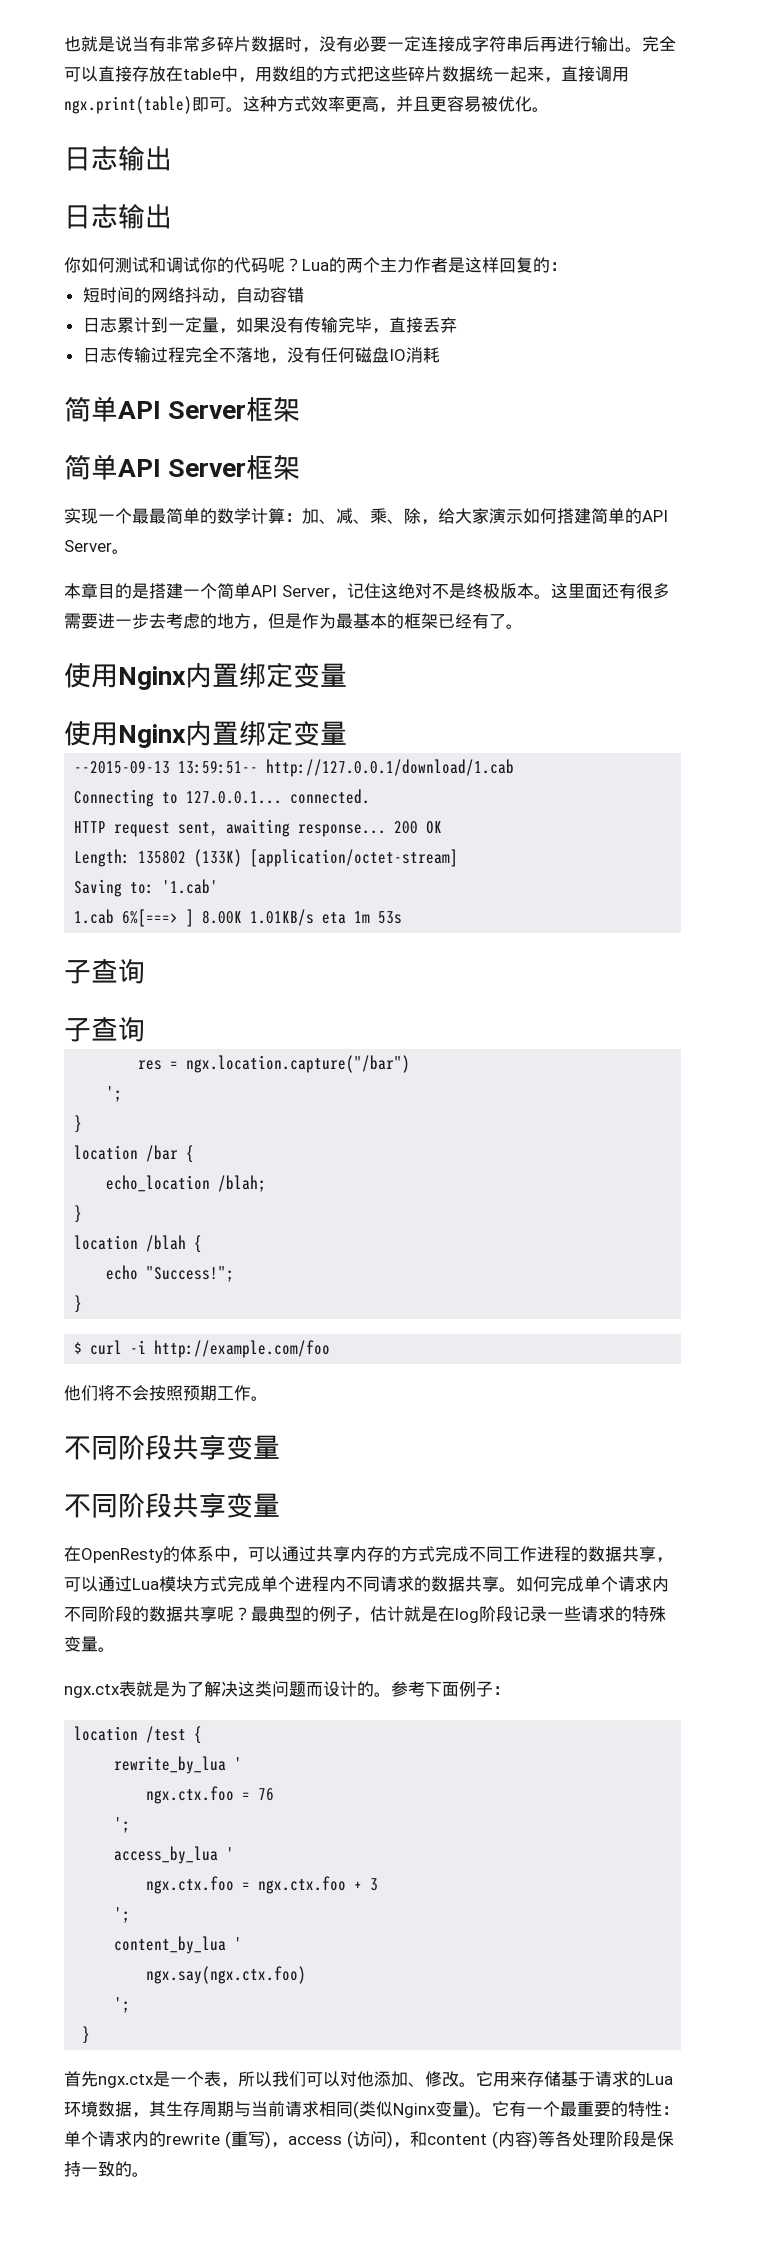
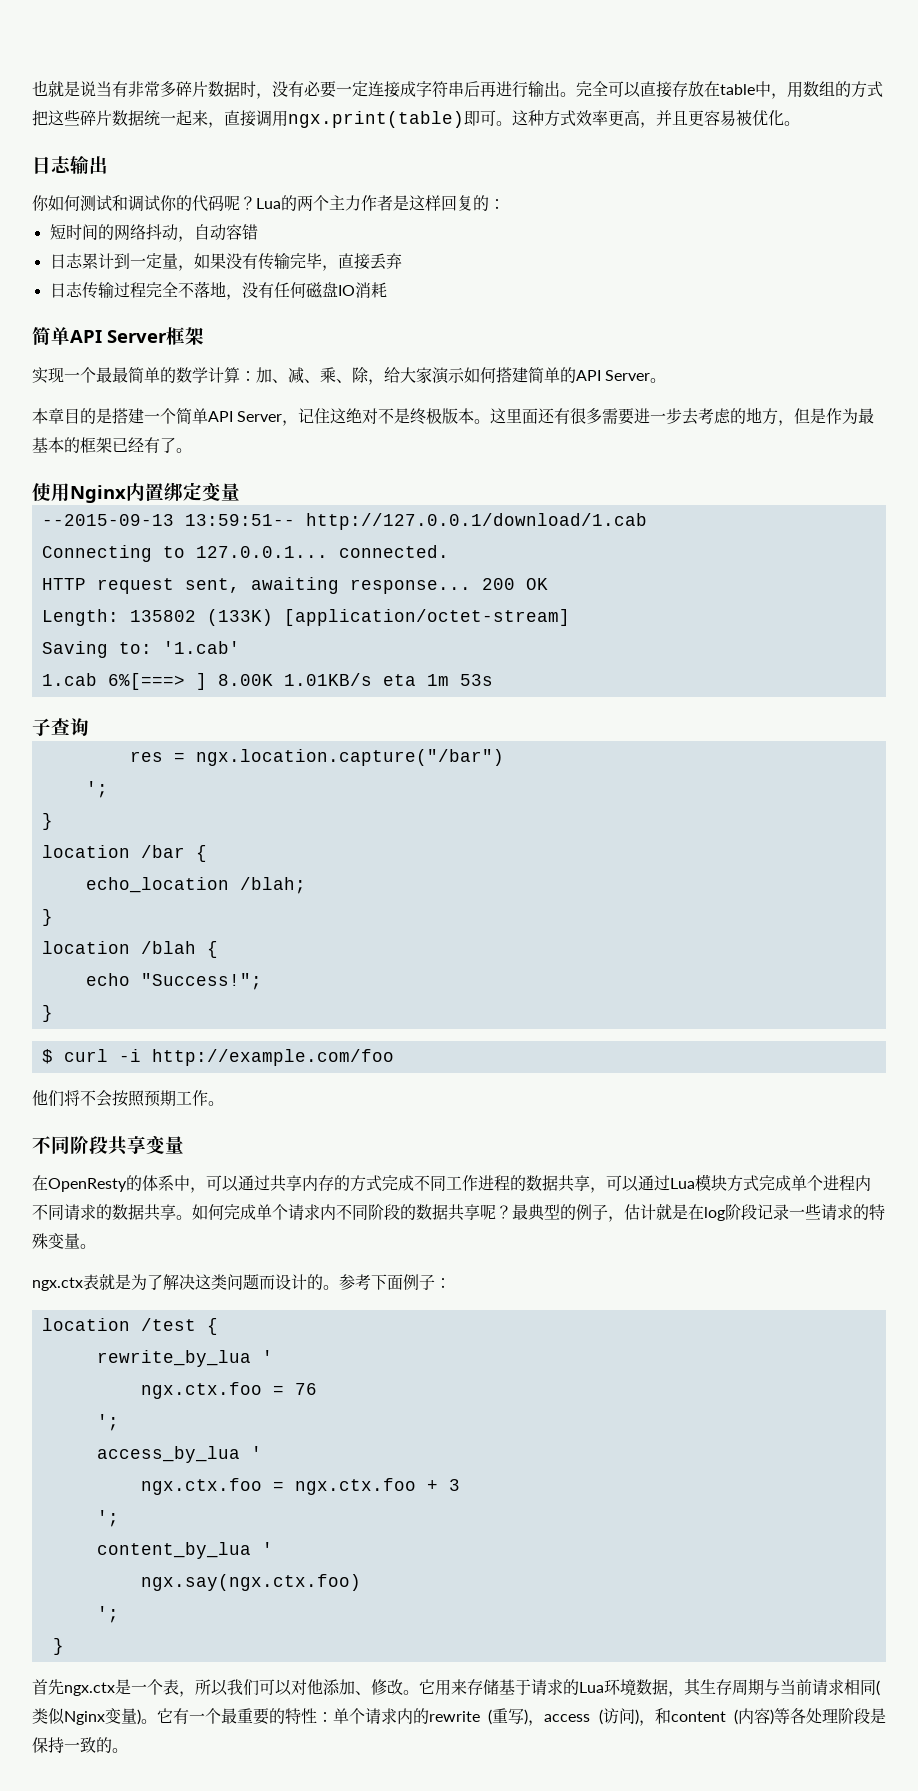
  这种方式效率更高，并且更容易被优化。
- 日志输出
  日志传输过程完全不落地，没有任何磁盘IO消耗
- 简单API Server框架
  这里面还有很多需要进一步去考虑的地方，但是作为最基本的框架已经有了。
- 使用Nginx内置绑定变量
  1.cab 6%[===> ] 8.00K 1.01KB/s eta 1m 53s
- 子查询
  他们将不会按照预期工作。
- 不同阶段共享变量

